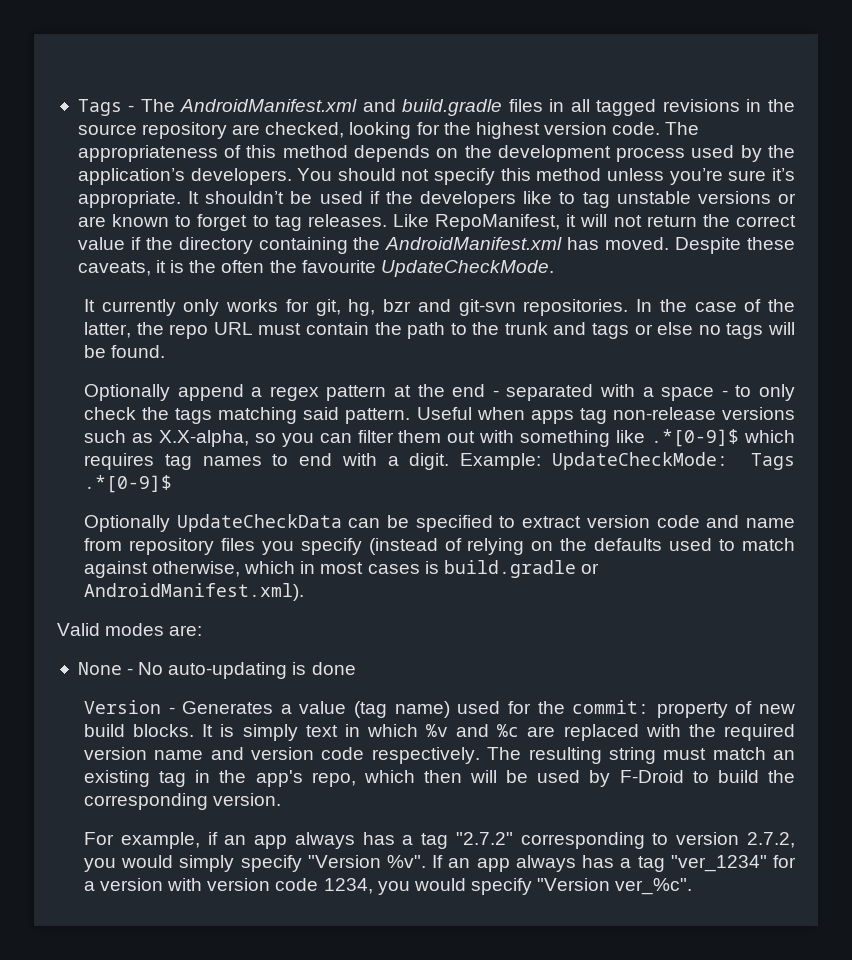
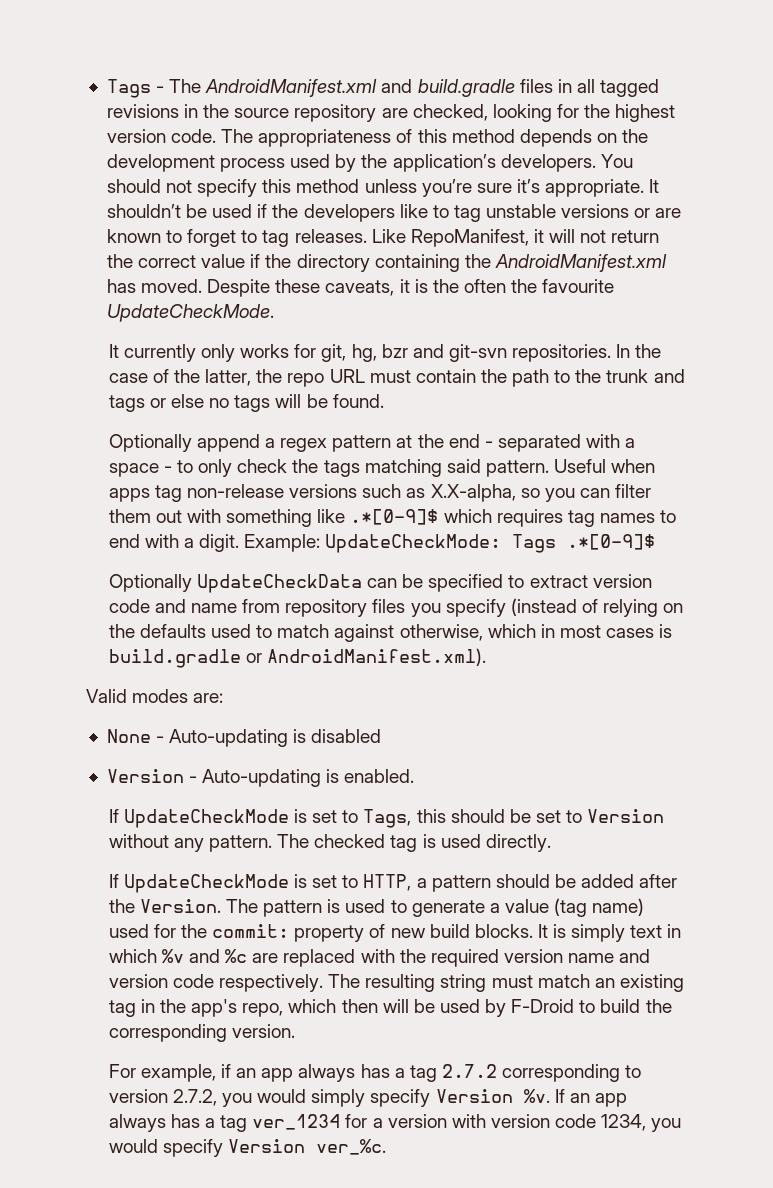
- None - No auto-updating is done
- Version - Generates a value (tag name) used for the commit: property of new build blocks.
+ None - Auto-updating is disabled
+ Version - Auto-updating is enabled.
+ If UpdateCheckMode is set to Tags, this should be set to Version without any pattern. The checked tag is used directly.
+ If UpdateCheckMode is set to HTTP, a pattern should be added after the Version. The pattern is used to generate a value (tag name) used for the commit: property of new build blocks.
- For example, if an app always has a tag "2.7.2" corresponding to version 2.7.2, you would simply specify "Version %v".
+ For example, if an app always has a tag 2.7.2 corresponding to version 2.7.2, you would simply specify Version %v.
- If an app always has a tag "ver_1234" for a version with version code 1234, you would specify "Version ver_%c".
+ If an app always has a tag ver_1234 for a version with version code 1234, you would specify Version ver_%c.

